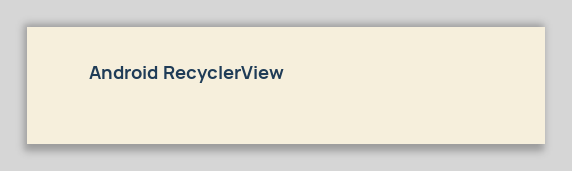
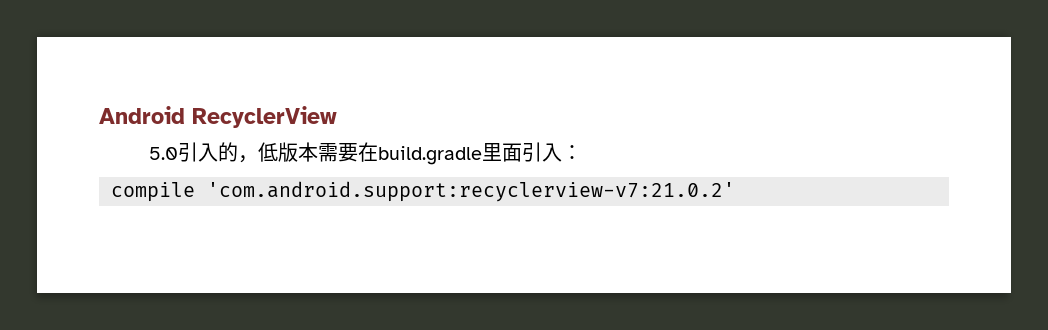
+ 5.0引入的，低版本需要在build.gradle里面引入：
+ compile 'com.android.support:recyclerview-v7:21.0.2'

